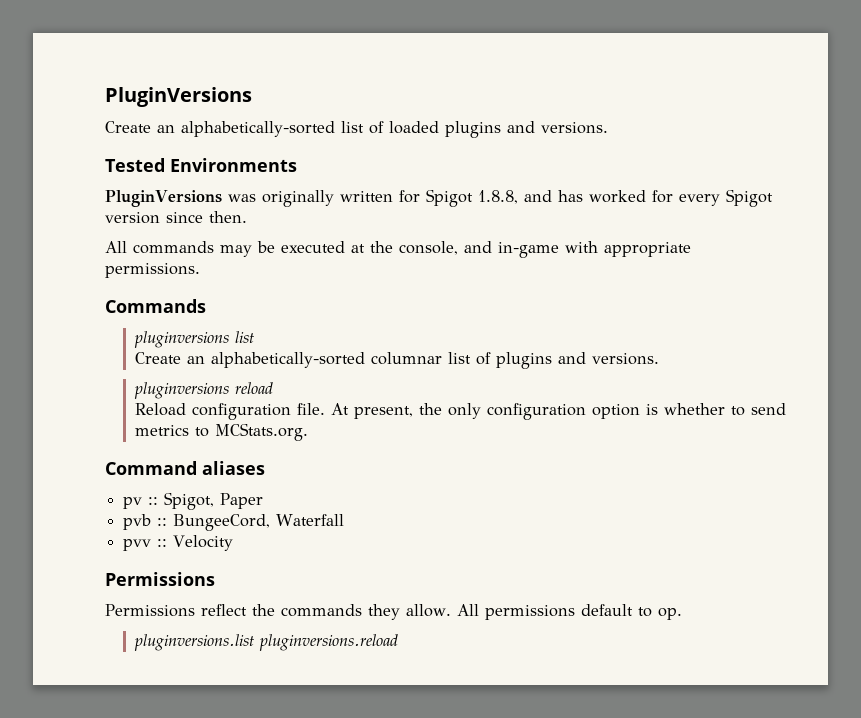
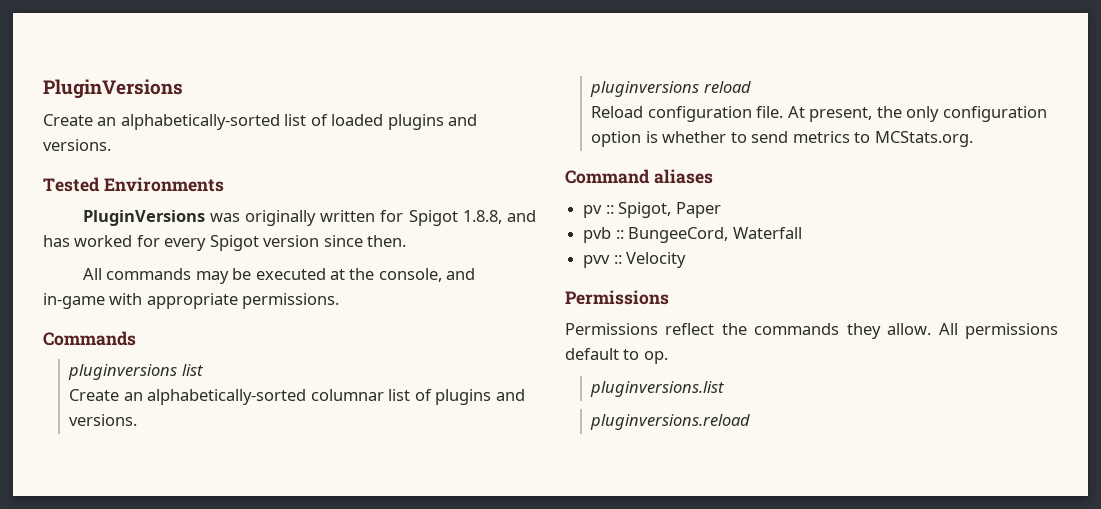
- pluginversions.list pluginversions.reload
+ pluginversions.list
+ pluginversions.reload

